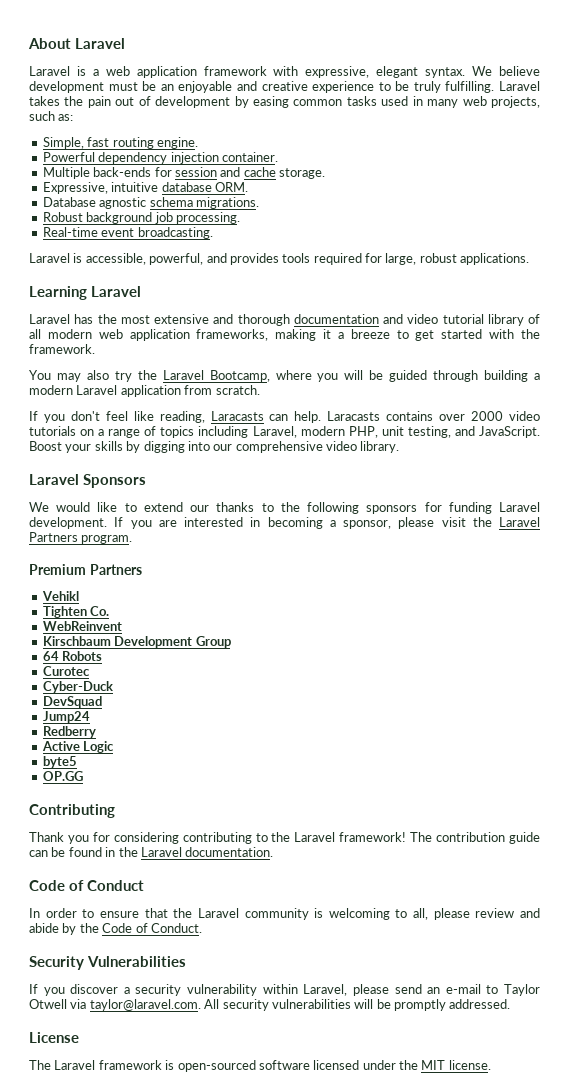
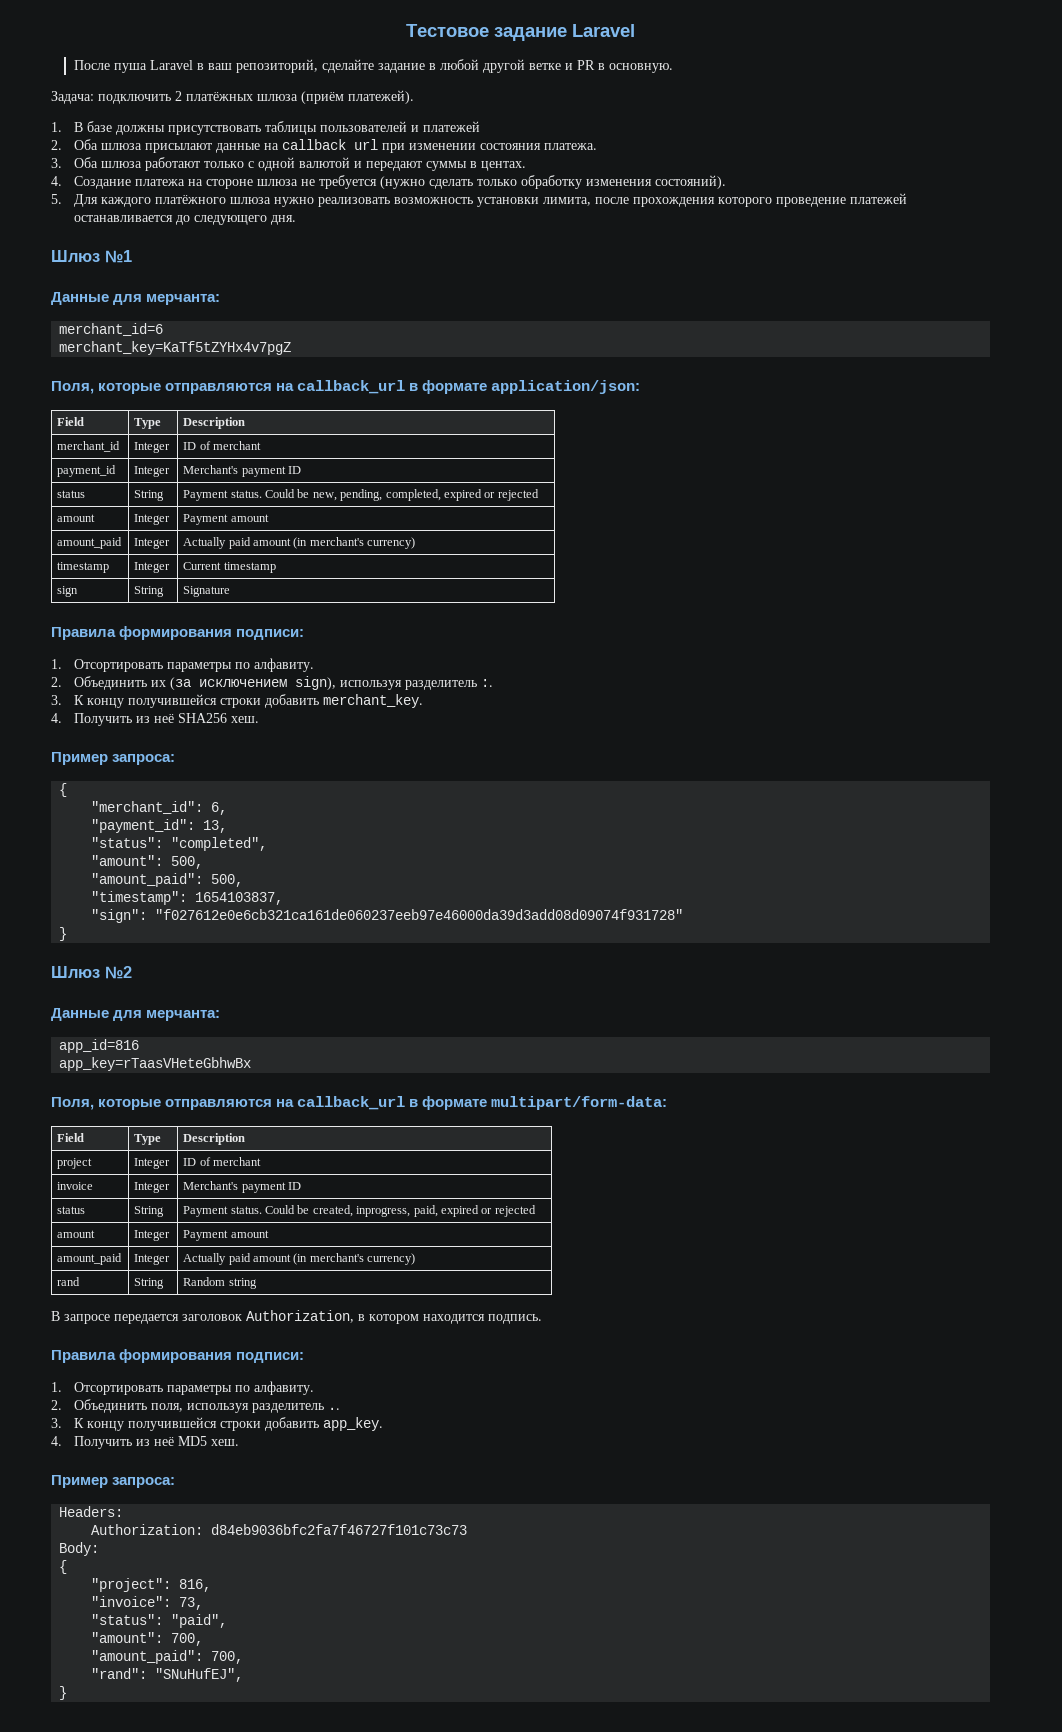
- About Laravel
- Laravel is a web application framework with expressive, elegant syntax. We believe development must be an enjoyable and creative experience to be truly fulfilling. Laravel takes the pain out of development by easing common tasks used in many web projects, such as:
- Simple, fast routing engine.
- Powerful dependency injection container.
- Multiple back-ends for session and cache storage.
- Expressive, intuitive database ORM.
- Database agnostic schema migrations.
- Robust background job processing.
- Real-time event broadcasting.
- Laravel is accessible, powerful, and provides tools required for large, robust applications.
- Learning Laravel
- Laravel has the most extensive and thorough documentation and video tutorial library of all modern web application frameworks, making it a breeze to get started with the framework.
- You may also try the Laravel Bootcamp, where you will be guided through building a modern Laravel application from scratch.
- If you don't feel like reading, Laracasts can help. Laracasts contains over 2000 video tutorials on a range of topics including Laravel, modern PHP, unit testing, and JavaScript. Boost your skills by digging into our comprehensive video library.
- Laravel Sponsors
- We would like to extend our thanks to the following sponsors for funding Laravel development. If you are interested in becoming a sponsor, please visit the Laravel Partners program.
- Premium Partners
- Vehikl
- Tighten Co.
- WebReinvent
- Kirschbaum Development Group
- 64 Robots
- Curotec
- Cyber-Duck
- DevSquad
- Jump24
- Redberry
- Active Logic
- byte5
- OP.GG
- Contributing
- Thank you for considering contributing to the Laravel framework! The contribution guide can be found in the Laravel documentation.
- Code of Conduct
- In order to ensure that the Laravel community is welcoming to all, please review and abide by the Code of Conduct.
- Security Vulnerabilities
- If you discover a security vulnerability within Laravel, please send an e-mail to Taylor Otwell via taylor@laravel.com. All security vulnerabilities will be promptly addressed.
- License
- The Laravel framework is open-sourced software licensed under the MIT license.
+ Тестовое задание Laravel
+ После пуша Laravel в ваш репозиторий, сделайте задание в любой другой ветке и PR в основную.
+ Задача: подключить 2 платёжных шлюза (приём платежей).
+ 1. В базе должны присутствовать таблицы пользователей и платежей
+ 2. Оба шлюза присылают данные на callback url при изменении состояния платежа.
+ 3. Оба шлюза работают только с одной валютой и передают суммы в центах.
+ 4. Создание платежа на стороне шлюза не требуется (нужно сделать только обработку изменения состояний).
+ 5. Для каждого платёжного шлюза нужно реализовать возможность установки лимита, после прохождения которого проведение платежей останавливается до следующего дня.
+ Шлюз №1
+ Данные для мерчанта:
+ merchant_id=6
+ merchant_key=KaTf5tZYHx4v7pgZ
+ Поля, которые отправляются на callback_url в формате application/json:
+ Field | Type | Description
+ merchant_id | Integer | ID of merchant
+ payment_id | Integer | Merchant's payment ID
+ status | String | Payment status. Could be new, pending, completed, expired or rejected
+ amount | Integer | Payment amount
+ amount_paid | Integer | Actually paid amount (in merchant's currency)
+ timestamp | Integer | Current timestamp
+ sign | String | Signature
+ Правила формирования подписи:
+ 1. Отсортировать параметры по алфавиту.
+ 2. Объединить их (за исключением sign), используя разделитель :.
+ 3. К концу получившейся строки добавить merchant_key.
+ 4. Получить из неё SHA256 хеш.
+ Пример запроса:
+ {
+ "merchant_id": 6,
+ "payment_id": 13,
+ "status": "completed",
+ "amount": 500,
+ "amount_paid": 500,
+ "timestamp": 1654103837,
+ "sign": "f027612e0e6cb321ca161de060237eeb97e46000da39d3add08d09074f931728"
+ }
+ Шлюз №2
+ Данные для мерчанта:
+ app_id=816
+ app_key=rTaasVHeteGbhwBx
+ Поля, которые отправляются на callback_url в формате multipart/form-data:
+ Field | Type | Description
+ project | Integer | ID of merchant
+ invoice | Integer | Merchant's payment ID
+ status | String | Payment status. Could be created, inprogress, paid, expired or rejected
+ amount | Integer | Payment amount
+ amount_paid | Integer | Actually paid amount (in merchant's currency)
+ rand | String | Random string
+ В запросе передается заголовок Authorization, в котором находится подпись.
+ Правила формирования подписи:
+ 1. Отсортировать параметры по алфавиту.
+ 2. Объединить поля, используя разделитель ..
+ 3. К концу получившейся строки добавить app_key.
+ 4. Получить из неё MD5 хеш.
+ Пример запроса:
+ Headers:
+ Authorization: d84eb9036bfc2fa7f46727f101c73c73
+ Body:
+ {
+ "project": 816,
+ "invoice": 73,
+ "status": "paid",
+ "amount": 700,
+ "amount_paid": 700,
+ "rand": "SNuHufEJ",
+ }

